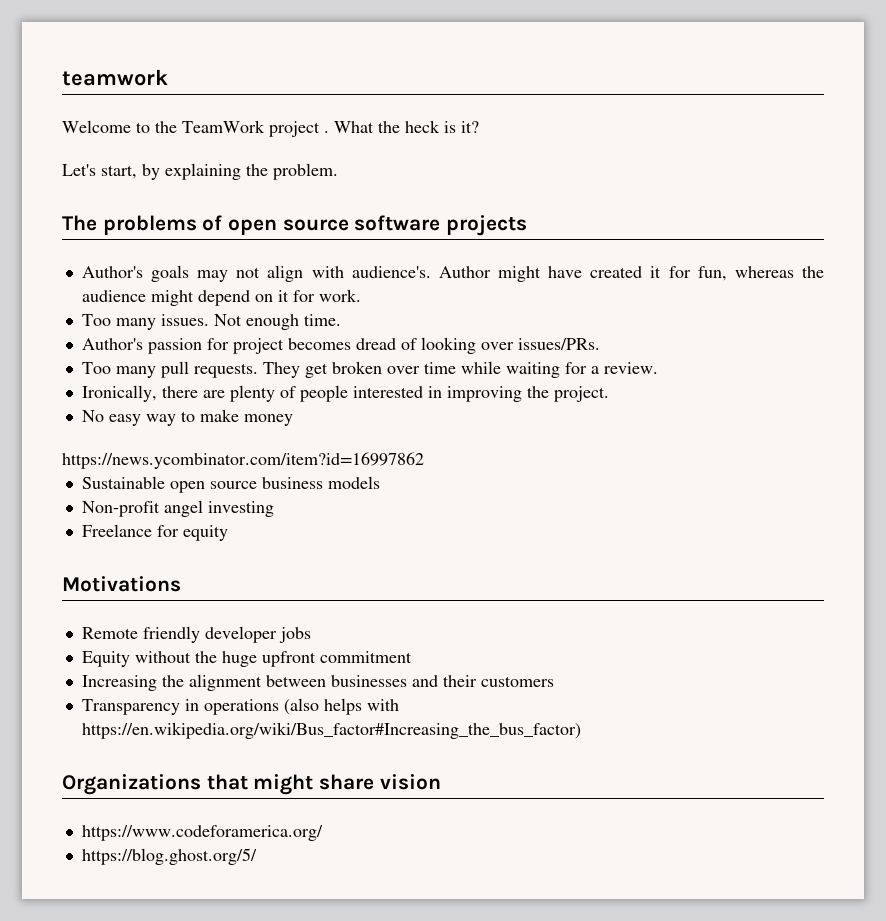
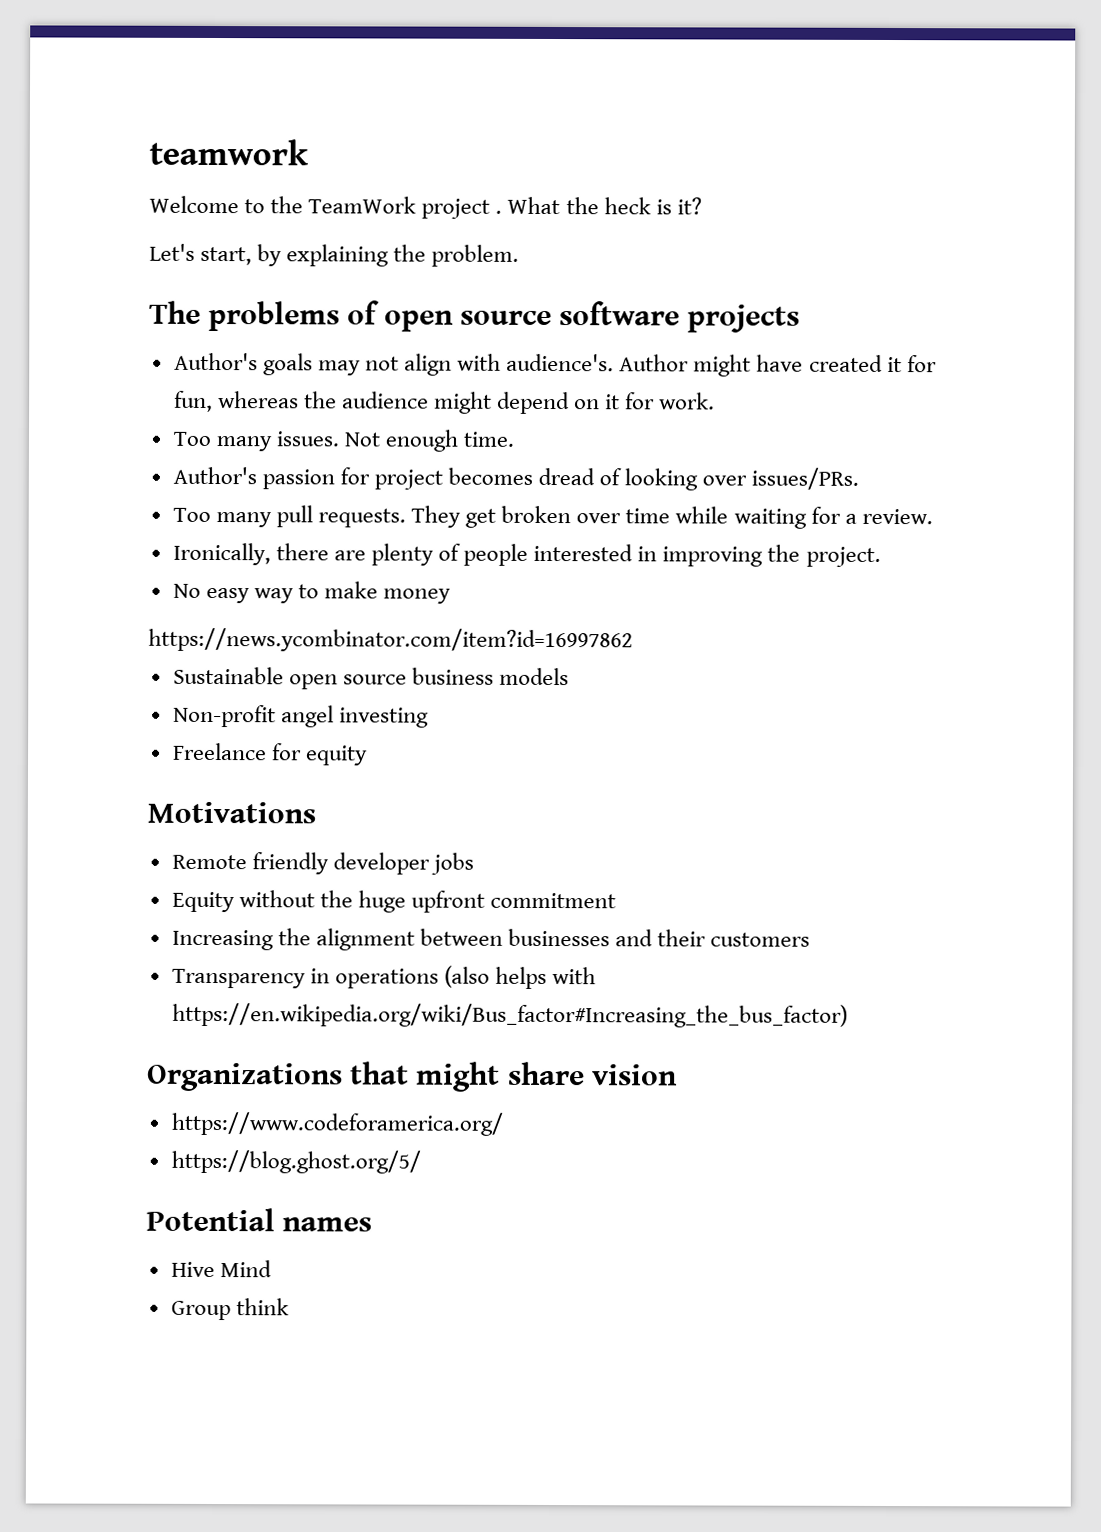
+ Potential names
+ Hive Mind
+ Group think

